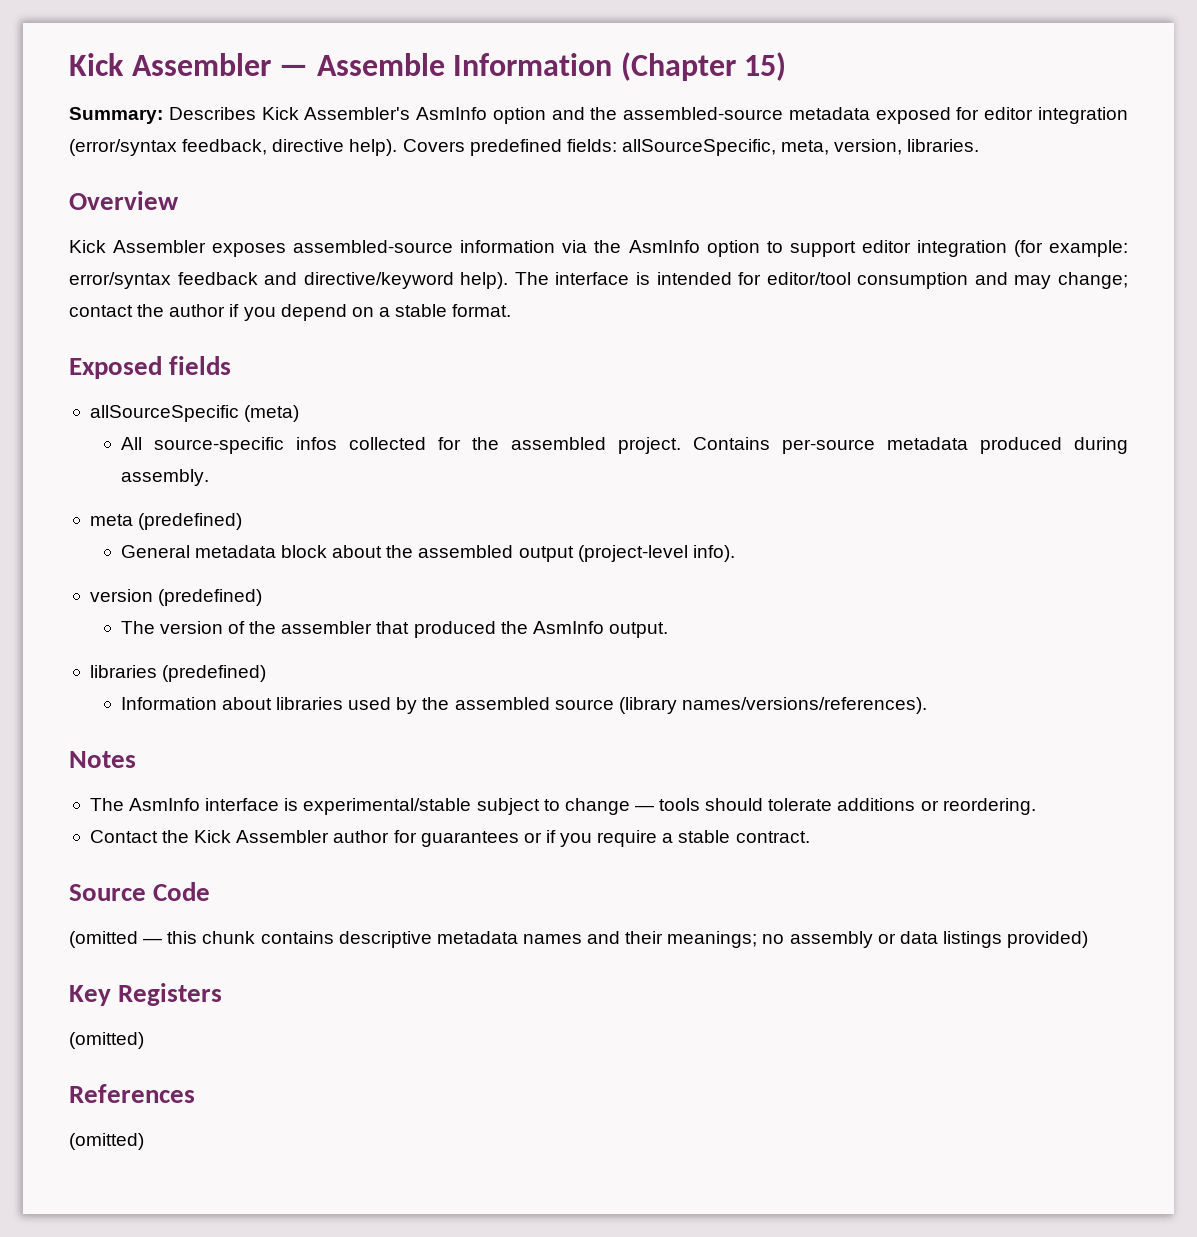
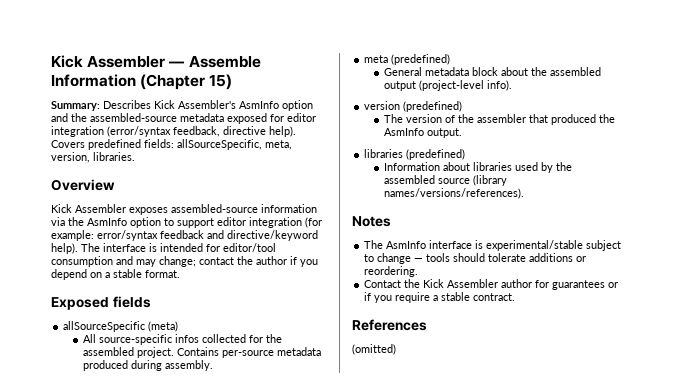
- Source Code
- (omitted — this chunk contains descriptive metadata names and their meanings; no assembly or data listings provided)
- Key Registers
- (omitted)

